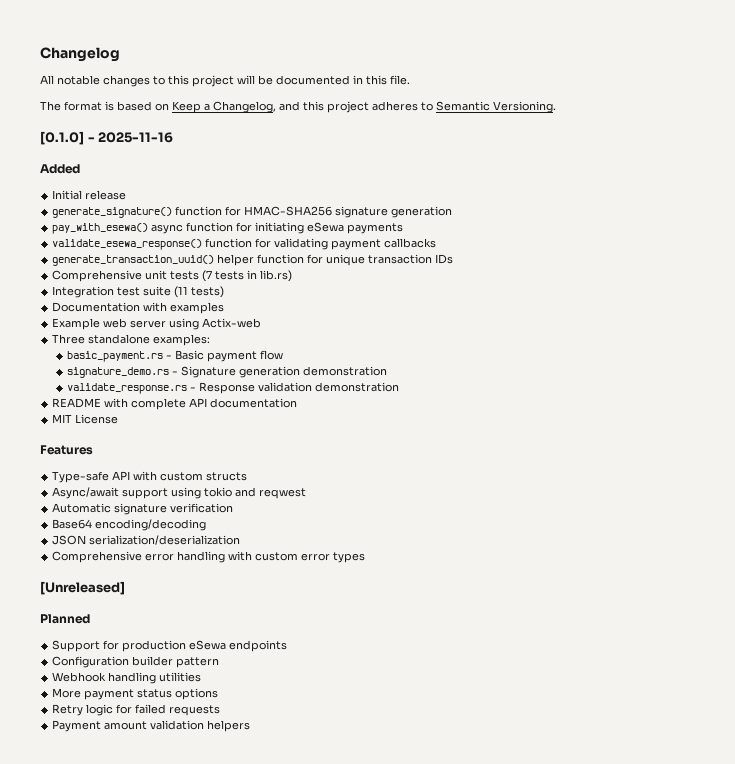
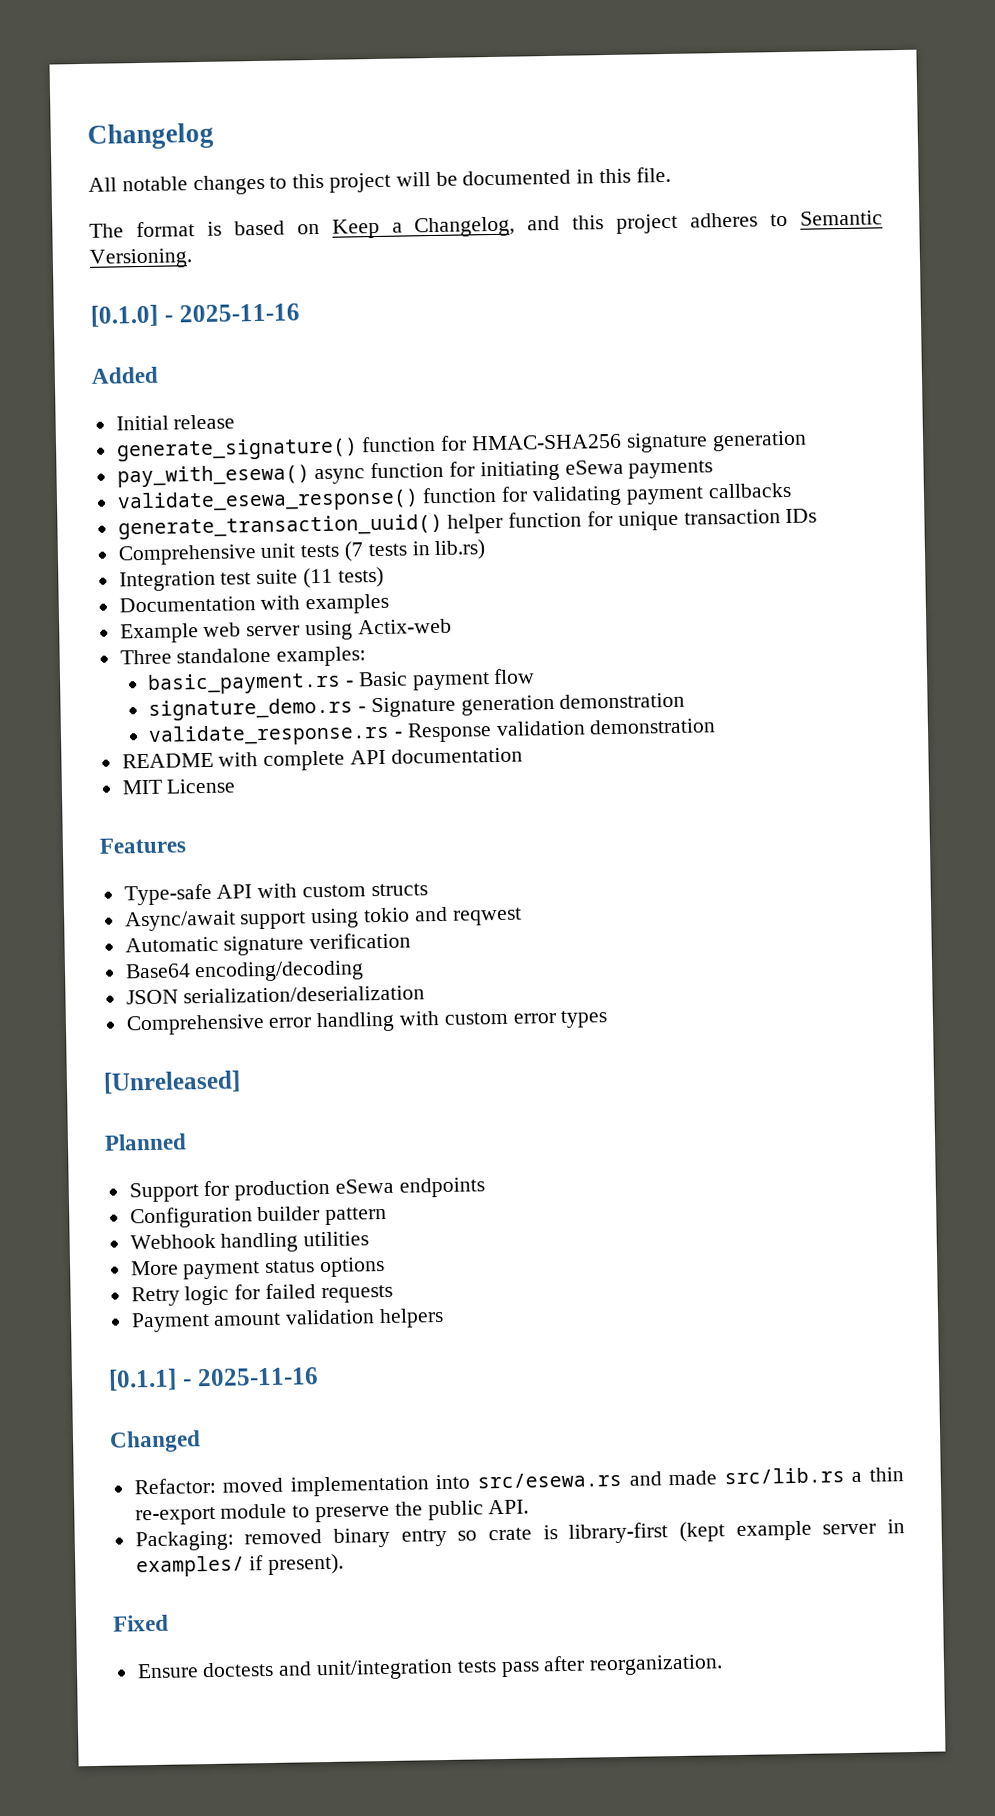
+ [0.1.1] - 2025-11-16
+ Changed
+ Refactor: moved implementation into src/esewa.rs and made src/lib.rs a thin re-export module to preserve the public API.
+ Packaging: removed binary entry so crate is library-first (kept example server in examples/ if present).
+ Fixed
+ Ensure doctests and unit/integration tests pass after reorganization.

